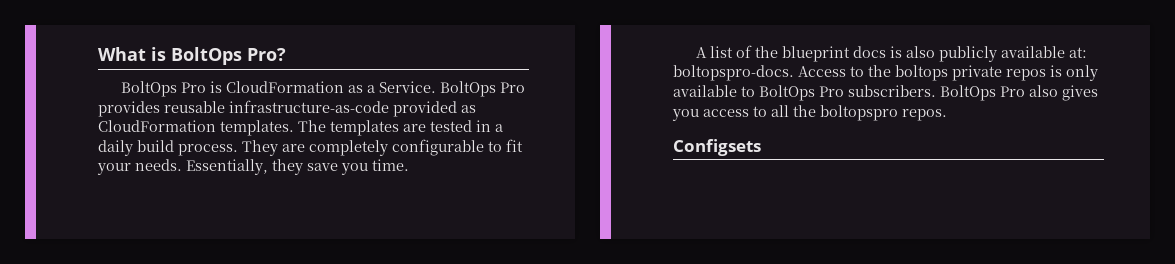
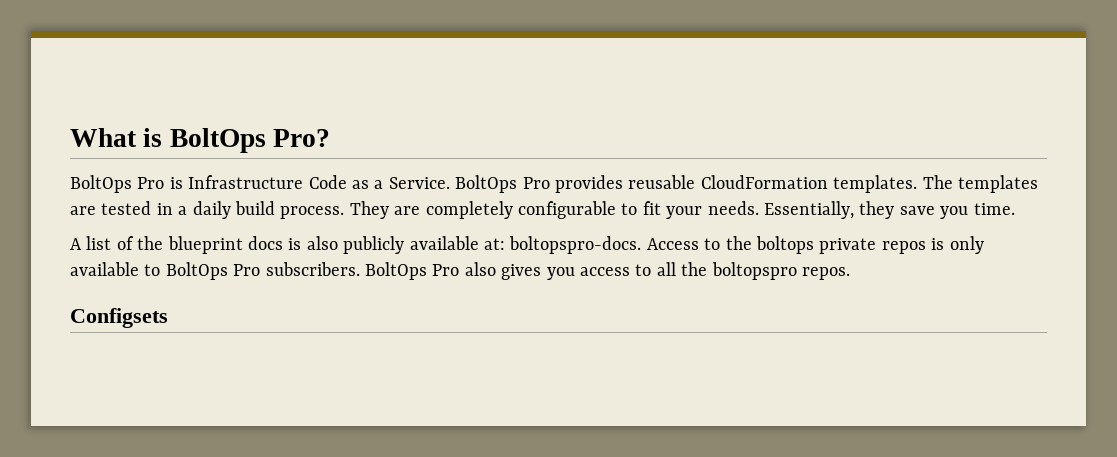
- BoltOps Pro is CloudFormation as a Service.
+ BoltOps Pro is Infrastructure Code as a Service.
- BoltOps Pro provides reusable infrastructure-as-code provided as CloudFormation templates.
+ BoltOps Pro provides reusable CloudFormation templates.

